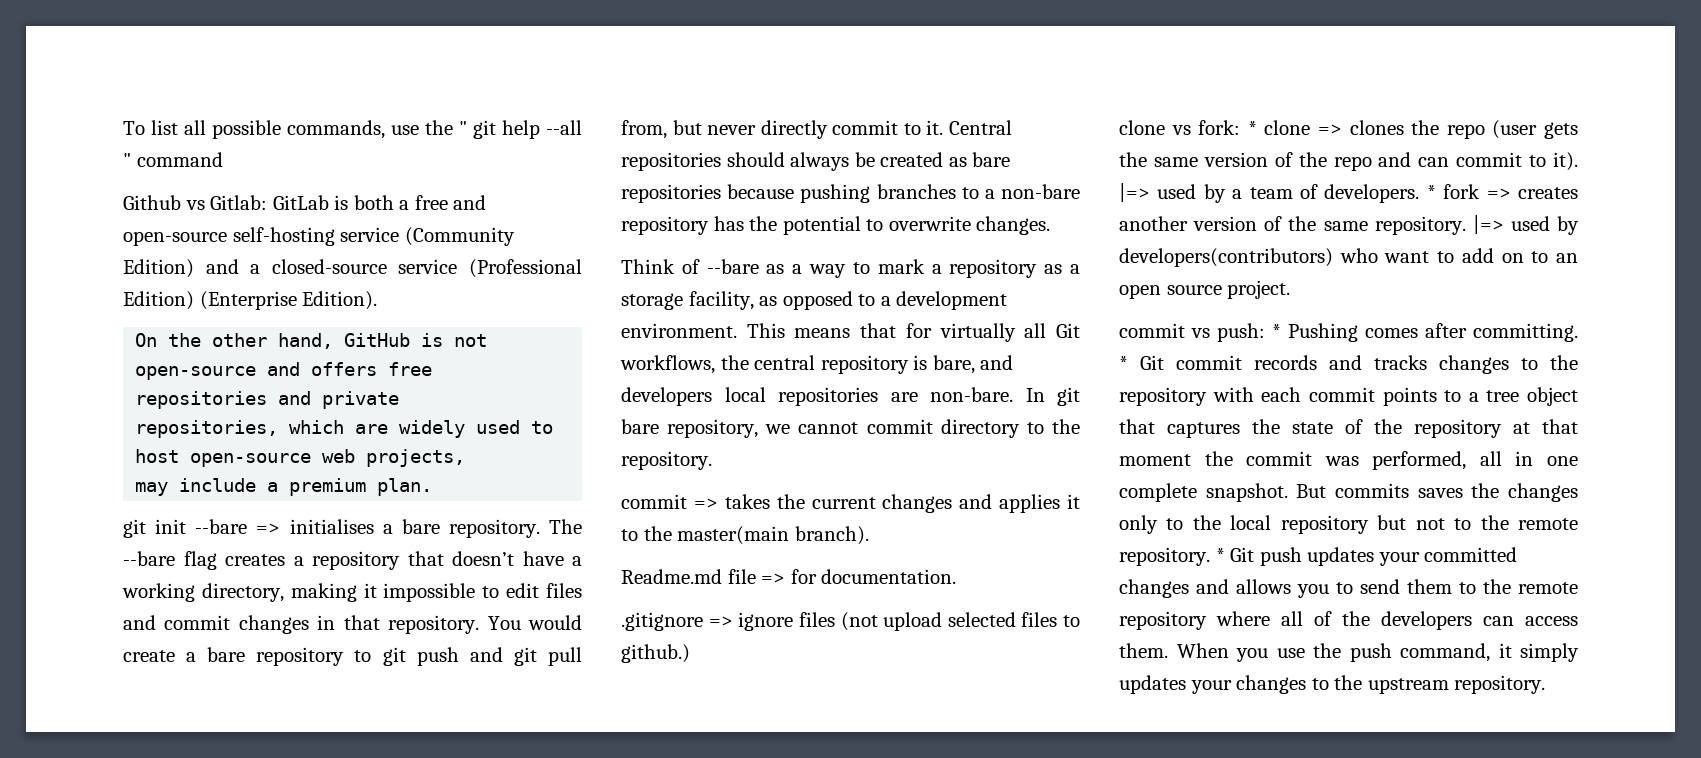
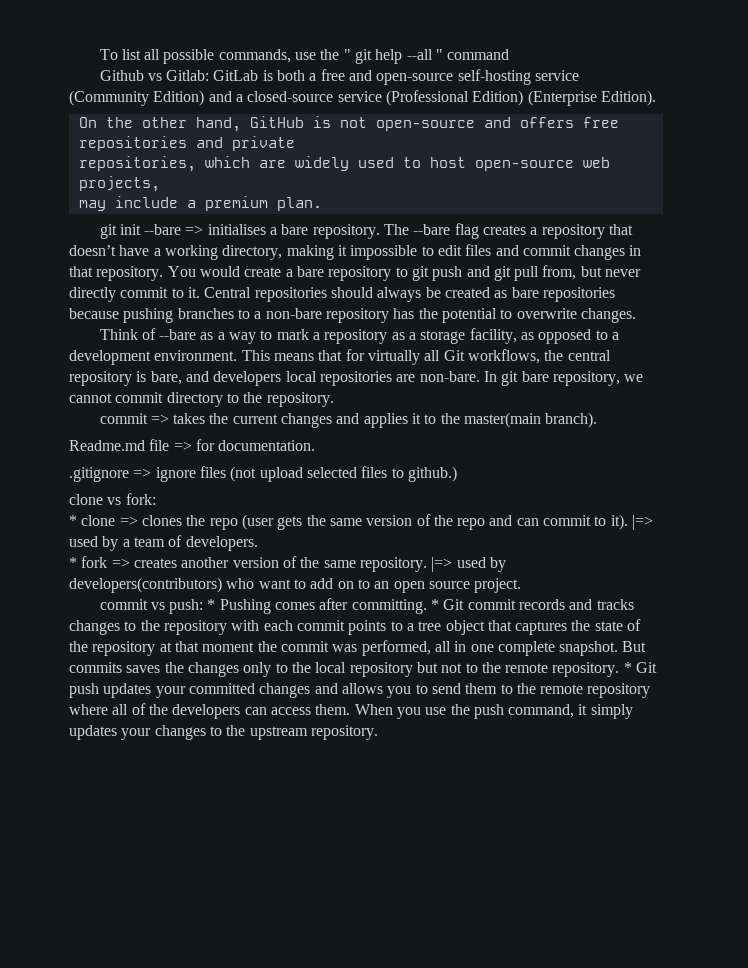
- clone vs fork: * clone => clones the repo (user gets the same version of the repo and can commit to it).
+ clone vs fork:
+ * clone => clones the repo (user gets the same version of the repo and can commit to it).
- |=> used by a team of developers. * fork => creates another version of the same repository.
+ |=> used by a team of developers.
+ * fork => creates another version of the same repository.

